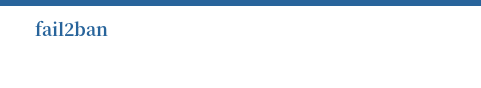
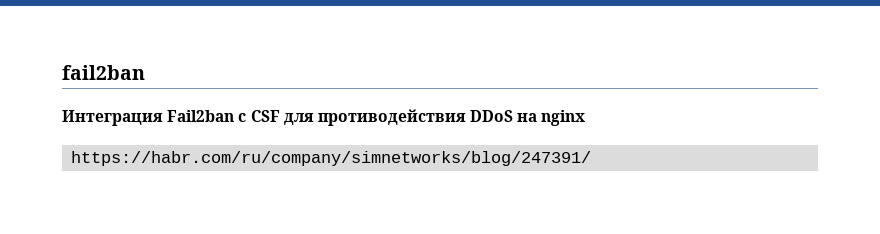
+ Интеграция Fail2ban с CSF для противодействия DDoS на nginx
+ https://habr.com/ru/company/simnetworks/blog/247391/

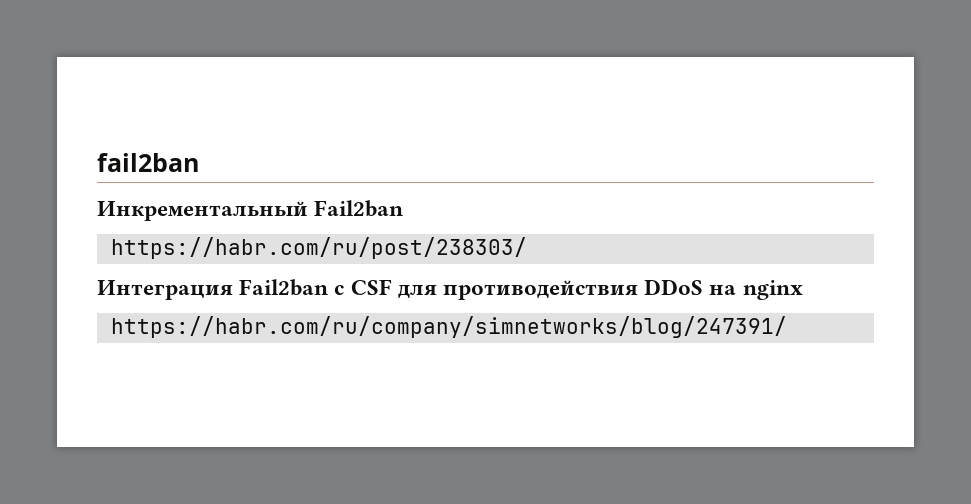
+ Инкрементальный Fail2ban
+ https://habr.com/ru/post/238303/

